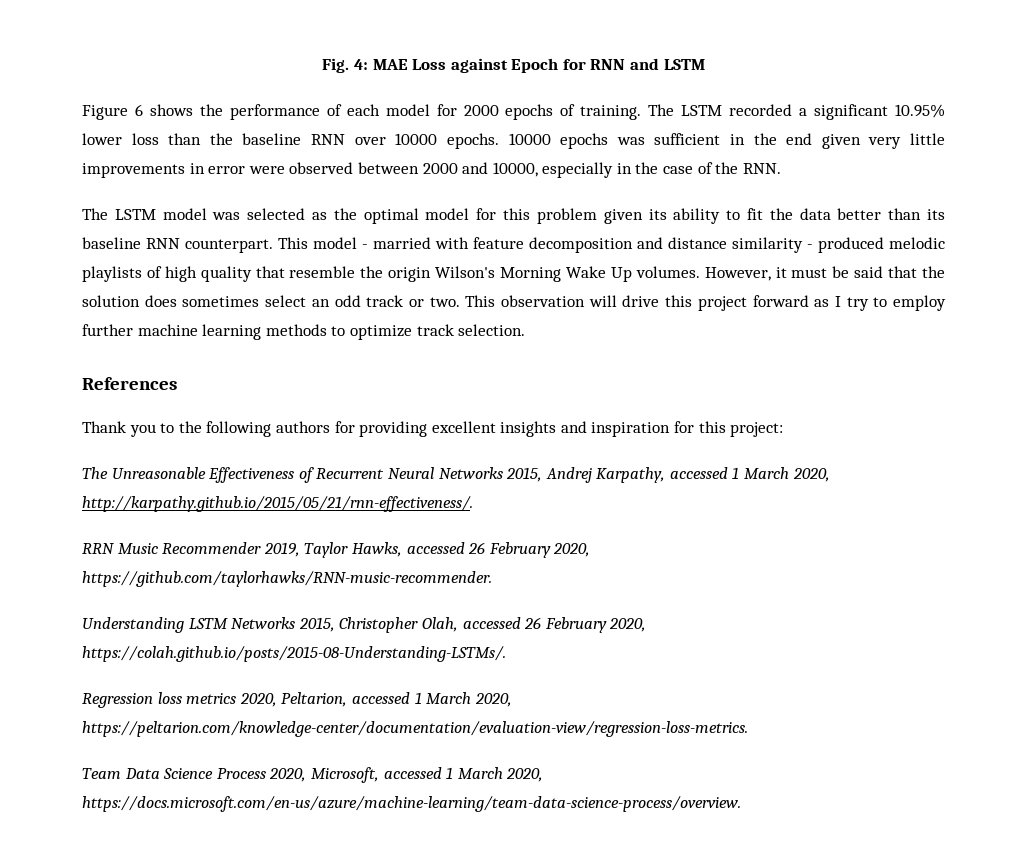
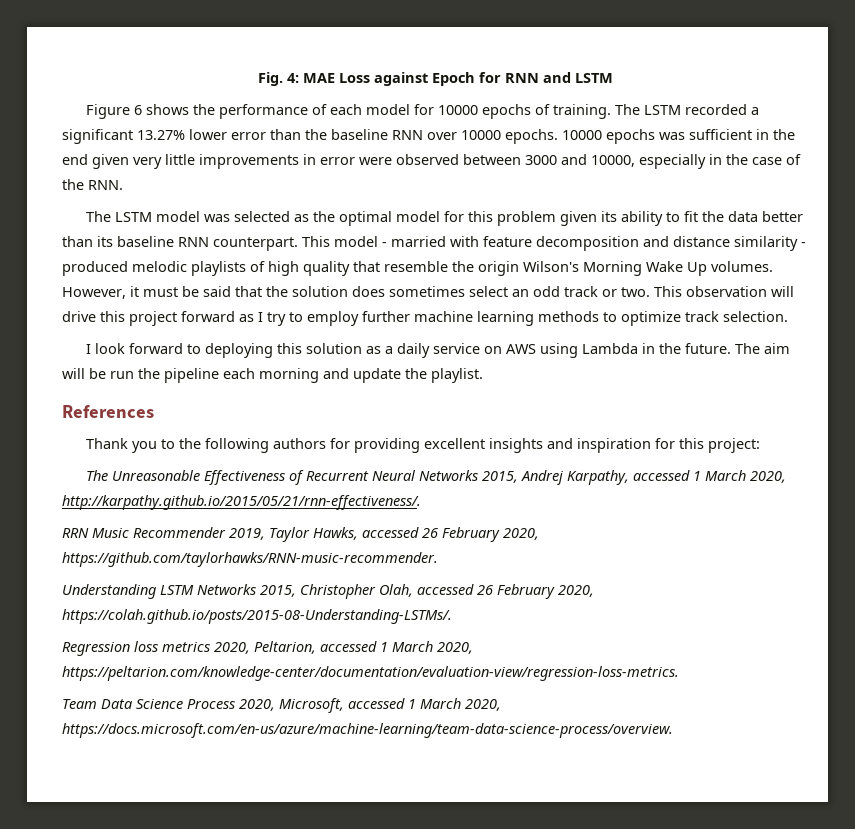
- Figure 6 shows the performance of each model for 2000 epochs of training.
+ Figure 6 shows the performance of each model for 10000 epochs of training.
- The LSTM recorded a significant 10.95% lower loss than the baseline RNN over 10000 epochs.
+ The LSTM recorded a significant 13.27% lower error than the baseline RNN over 10000 epochs.
- 10000 epochs was sufficient in the end given very little improvements in error were observed between 2000 and 10000, especially in the case of the RNN.
+ 10000 epochs was sufficient in the end given very little improvements in error were observed between 3000 and 10000, especially in the case of the RNN.
+ I look forward to deploying this solution as a daily service on AWS using Lambda in the future. The aim will be run the pipeline each morning and update the playlist.

